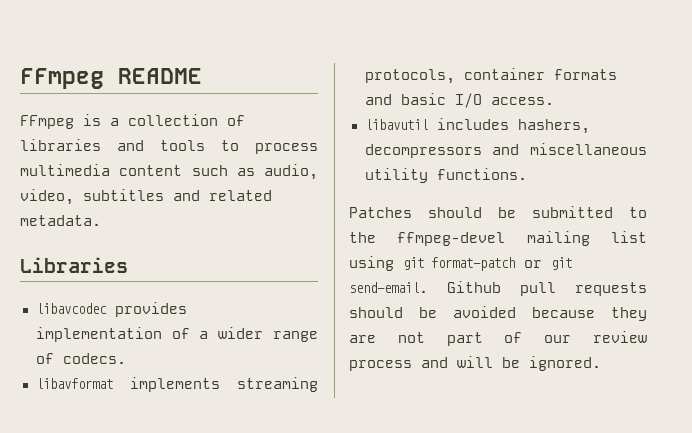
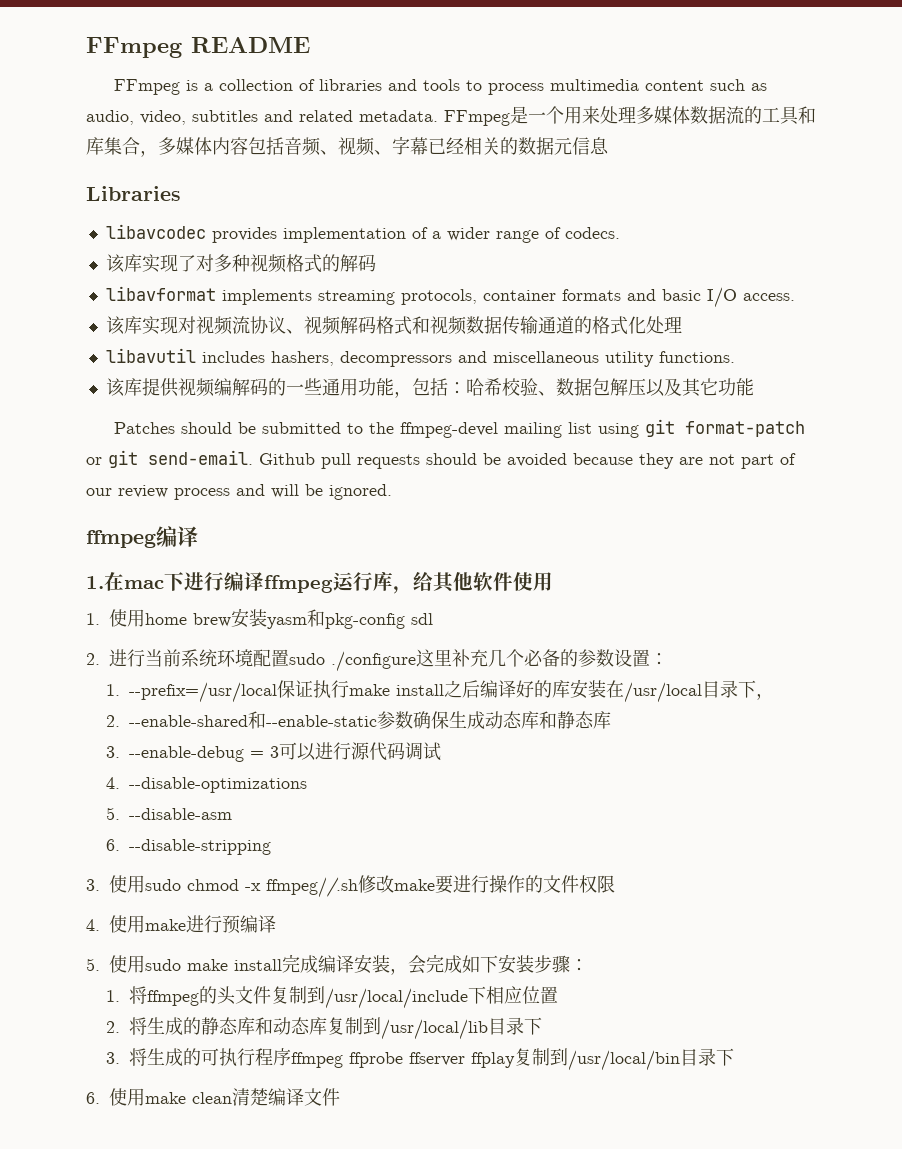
+ FFmpeg是一个用来处理多媒体数据流的工具和库集合，多媒体内容包括音频、视频、字幕已经相关的数据元信息
+ 该库实现了对多种视频格式的解码
+ 该库实现对视频流协议、视频解码格式和视频数据传输通道的格式化处理
+ 该库提供视频编解码的一些通用功能，包括：哈希校验、数据包解压以及其它功能
+ ffmpeg编译
+ 1.在mac下进行编译ffmpeg运行库，给其他软件使用
+ 1.使用home brew安装yasm和pkg-config sdl
+ 2.进行当前系统环境配置sudo ./configure这里补充几个必备的参数设置：
+ 1. --prefix=/usr/local保证执行make install之后编译好的库安装在/usr/local目录下，
+ 2. --enable-shared和--enable-static参数确保生成动态库和静态库
+ 3. --enable-debug = 3可以进行源代码调试
+ 4. --disable-optimizations
+ 5. --disable-asm
+ 6. --disable-stripping
+ 3.使用sudo chmod -x ffmpeg//.sh修改make要进行操作的文件权限
+ 4.使用make进行预编译
+ 5.使用sudo make install完成编译安装，会完成如下安装步骤：
+ 1.将ffmpeg的头文件复制到/usr/local/include下相应位置
+ 2.将生成的静态库和动态库复制到/usr/local/lib目录下
+ 3.将生成的可执行程序ffmpeg ffprobe ffserver ffplay复制到/usr/local/bin目录下
+ 6.使用make clean清楚编译文件

